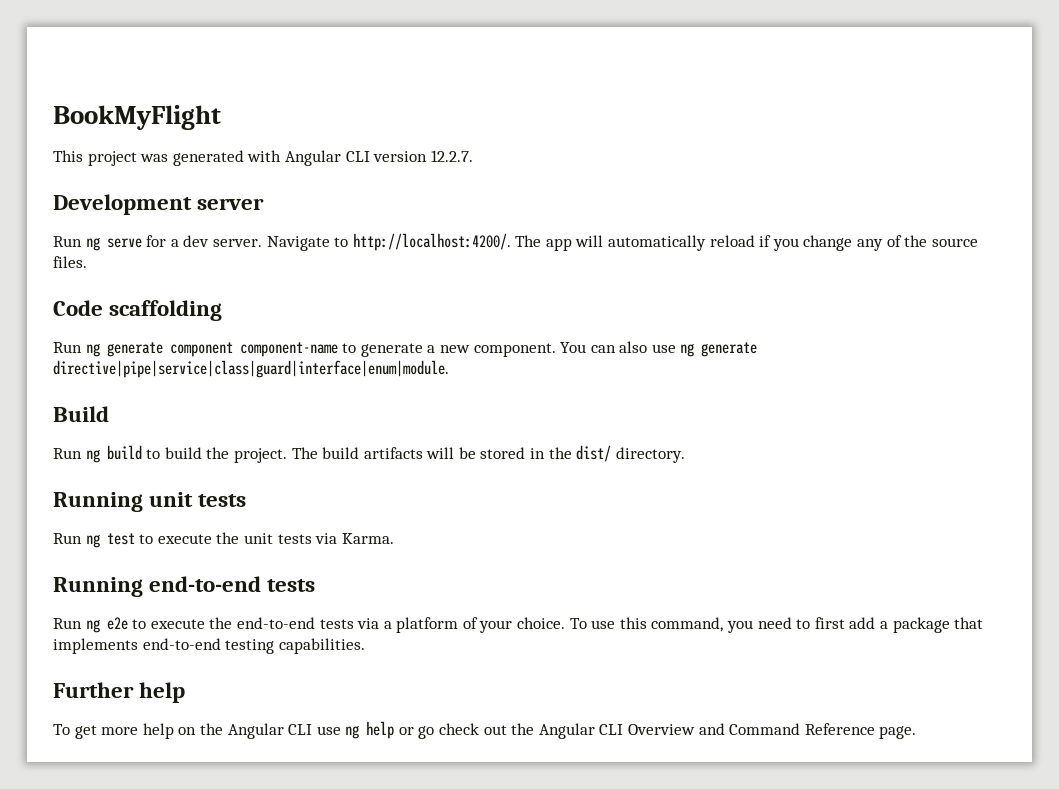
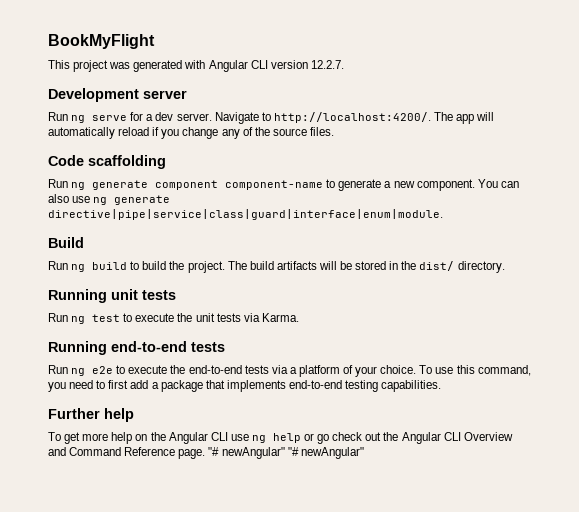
+ "# newAngular" "# newAngular"

